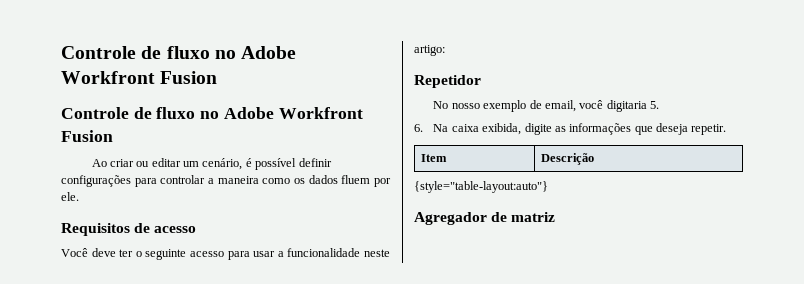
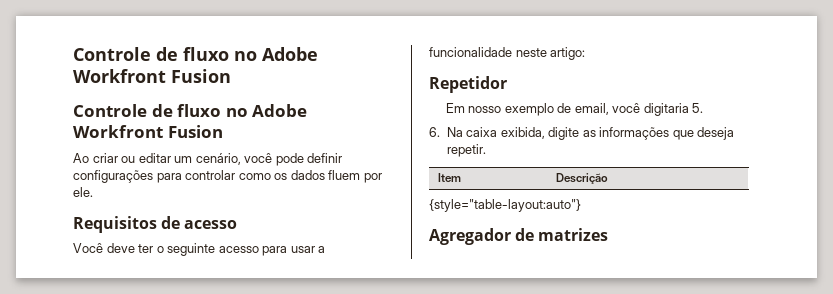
- Ao criar ou editar um cenário, é possível definir configurações para controlar a maneira como os dados fluem por ele.
+ Ao criar ou editar um cenário, você pode definir configurações para controlar como os dados fluem por ele.
- No nosso exemplo de email, você digitaria 5.
+ Em nosso exemplo de email, você digitaria 5.
- Agregador de matriz
+ Agregador de matrizes

